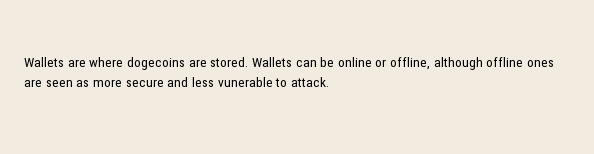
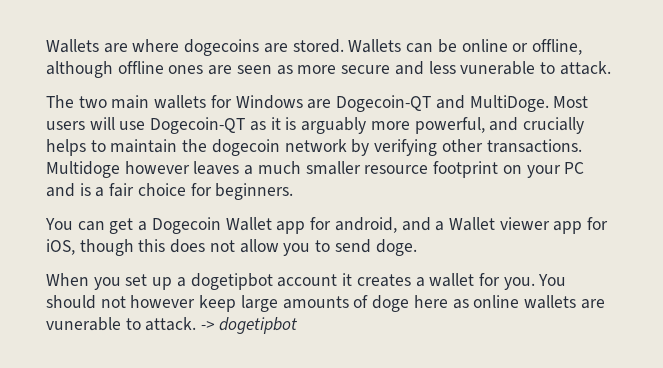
+ The two main wallets for Windows are Dogecoin-QT and MultiDoge. Most users will use Dogecoin-QT as it is arguably more powerful, and crucially helps to maintain the dogecoin network by verifying other transactions. Multidoge however leaves a much smaller resource footprint on your PC and is a fair choice for beginners.
+ You can get a Dogecoin Wallet app for android, and a Wallet viewer app for iOS, though this does not allow you to send doge.
+ When you set up a dogetipbot account it creates a wallet for you. You should not however keep large amounts of doge here as online wallets are vunerable to attack. -> dogetipbot

